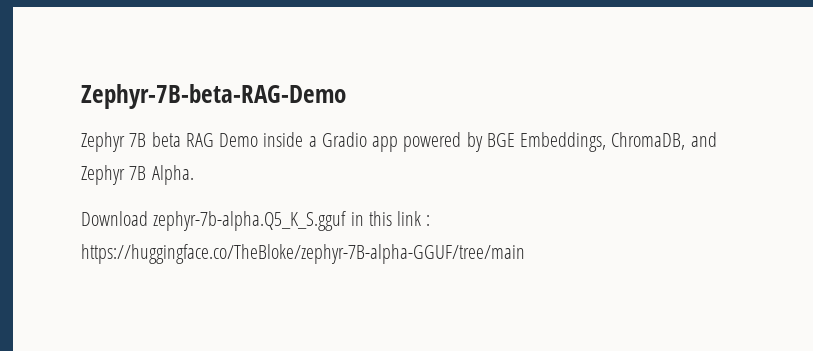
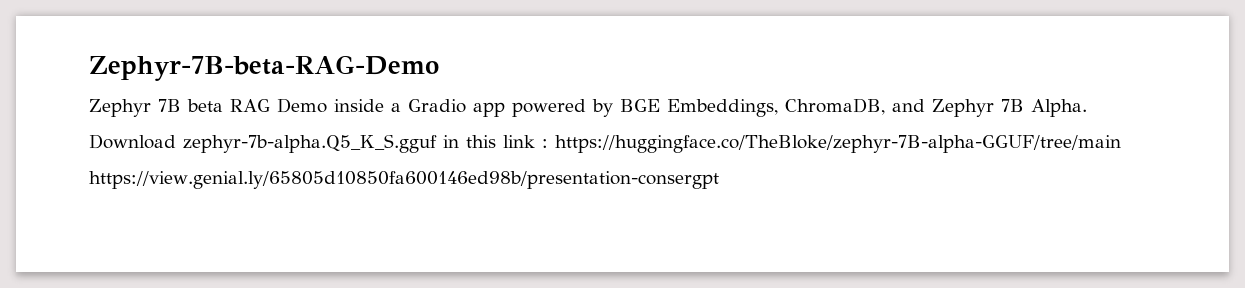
+ https://view.genial.ly/65805d10850fa600146ed98b/presentation-consergpt

